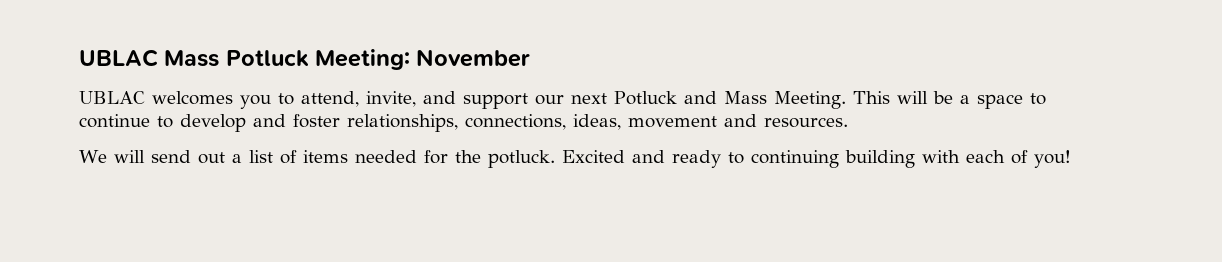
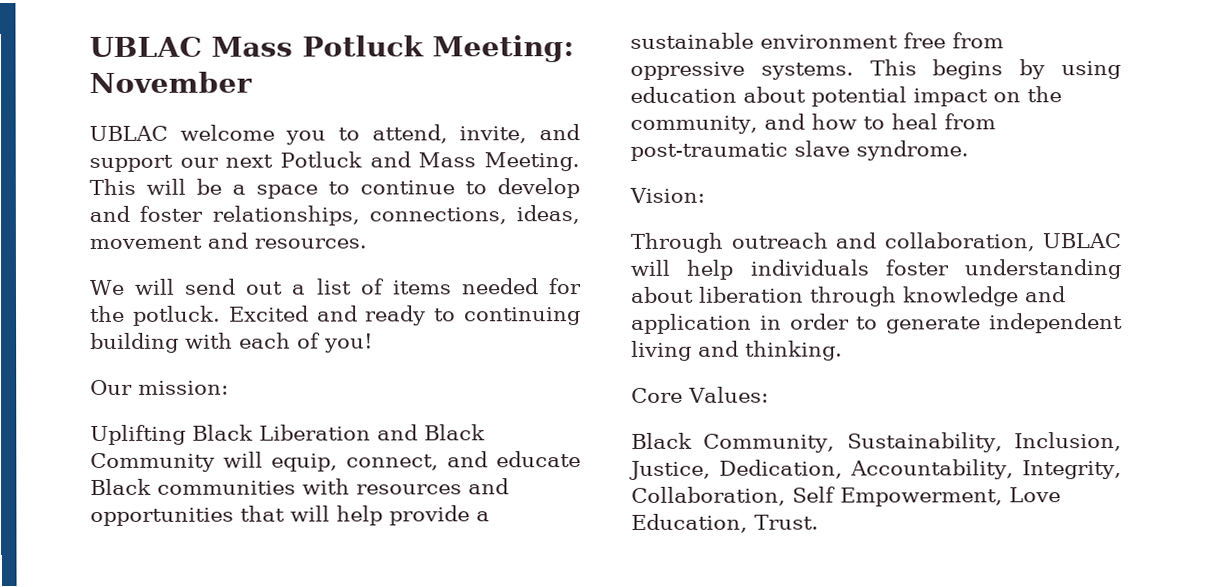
- UBLAC welcomes you to attend, invite, and support our next Potluck and Mass Meeting.
+ UBLAC welcome you to attend, invite, and support our next Potluck and Mass Meeting.
+ Our mission:
+ Uplifting Black Liberation and Black Community will equip, connect, and educate Black communities with resources and opportunities that will help provide a sustainable environment free from oppressive systems. This begins by using education about potential impact on the community, and how to heal from post-traumatic slave syndrome.
+ Vision:
+ Through outreach and collaboration, UBLAC will help individuals foster understanding about liberation through knowledge and application in order to generate independent living and thinking.
+ Core Values:
+ Black Community, Sustainability, Inclusion, Justice, Dedication, Accountability, Integrity, Collaboration, Self Empowerment, Love Education, Trust.

